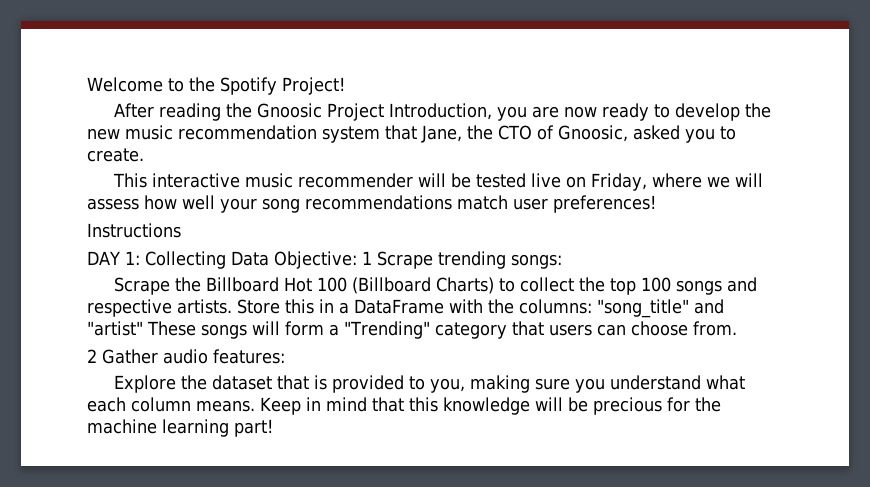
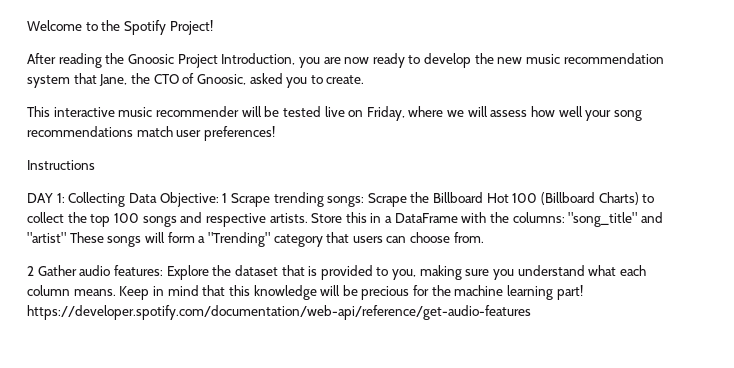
- DAY 1: Collecting Data Objective: 1 Scrape trending songs:
- Scrape the Billboard Hot 100 (Billboard Charts) to collect the top 100 songs and respective artists.
+ DAY 1: Collecting Data Objective: 1 Scrape trending songs: Scrape the Billboard Hot 100 (Billboard Charts) to collect the top 100 songs and respective artists.
- 2 Gather audio features:
- Explore the dataset that is provided to you, making sure you understand what each column means.
+ 2 Gather audio features: Explore the dataset that is provided to you, making sure you understand what each column means.
- Keep in mind that this knowledge will be precious for the machine learning part!
+ Keep in mind that this knowledge will be precious for the machine learning part! https://developer.spotify.com/documentation/web-api/reference/get-audio-features

